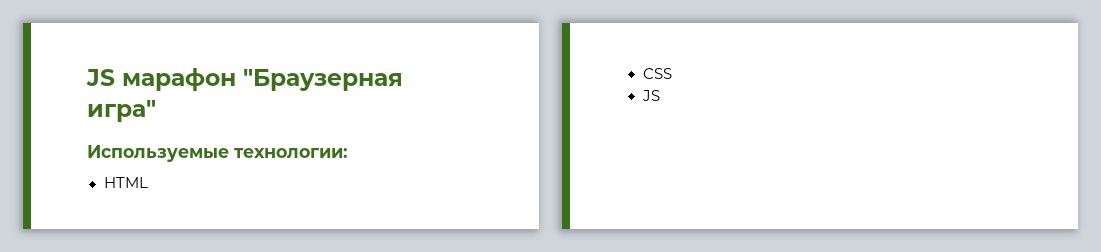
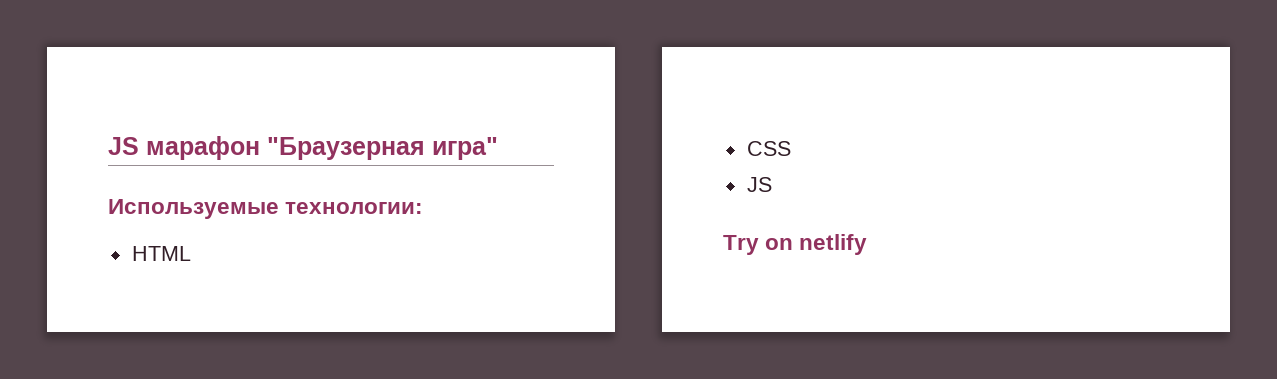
+ Try on netlify

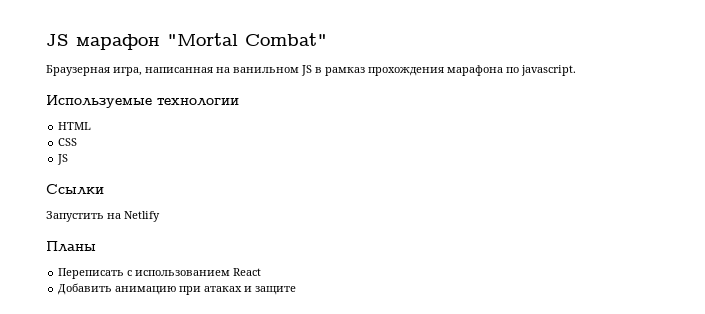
- JS марафон "Браузерная игра"
+ JS марафон "Mortal Combat"
+ Браузерная игра, написанная на ванильном JS в рамказ прохождения марафона по javascript.
- Используемые технологии:
+ Используемые технологии
- Try on netlify
+ Ссылки
+ Запустить на Netlify
+ Планы
+ Переписать с использованием React
+ Добавить анимацию при атаках и защите

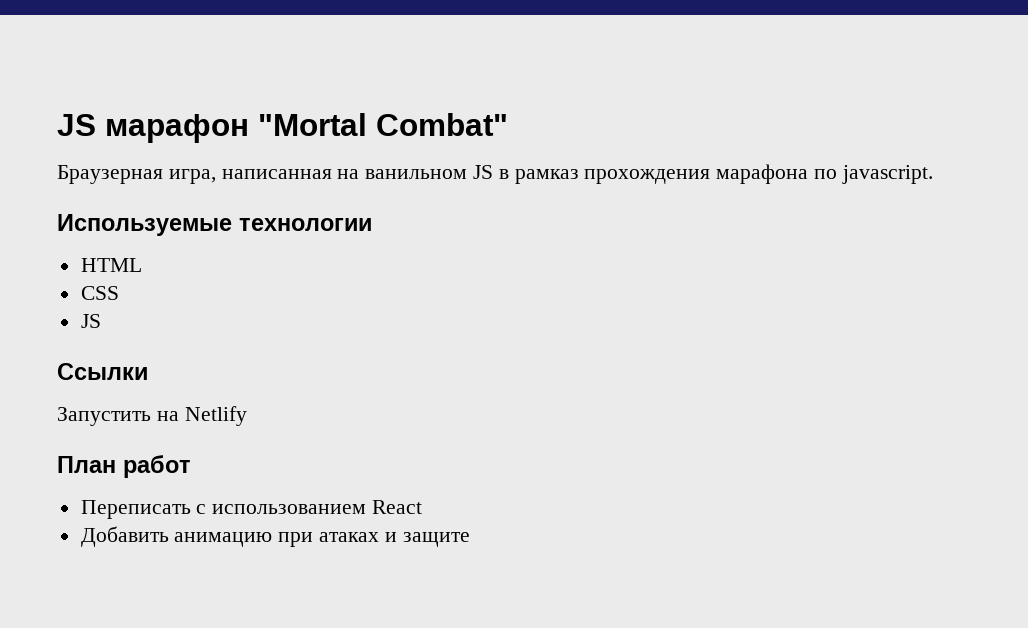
- Планы
+ План работ

